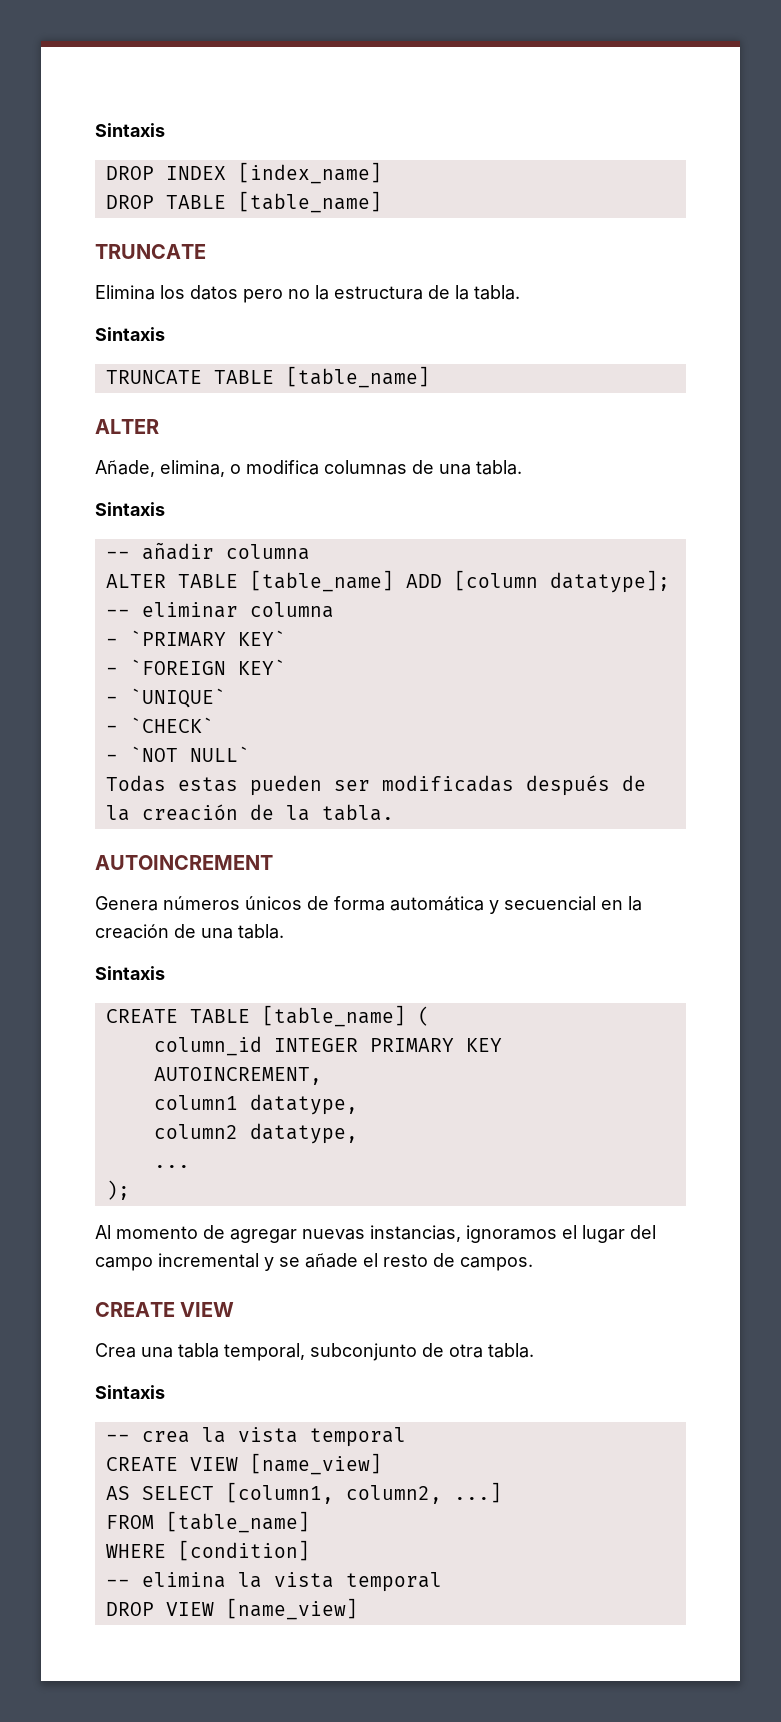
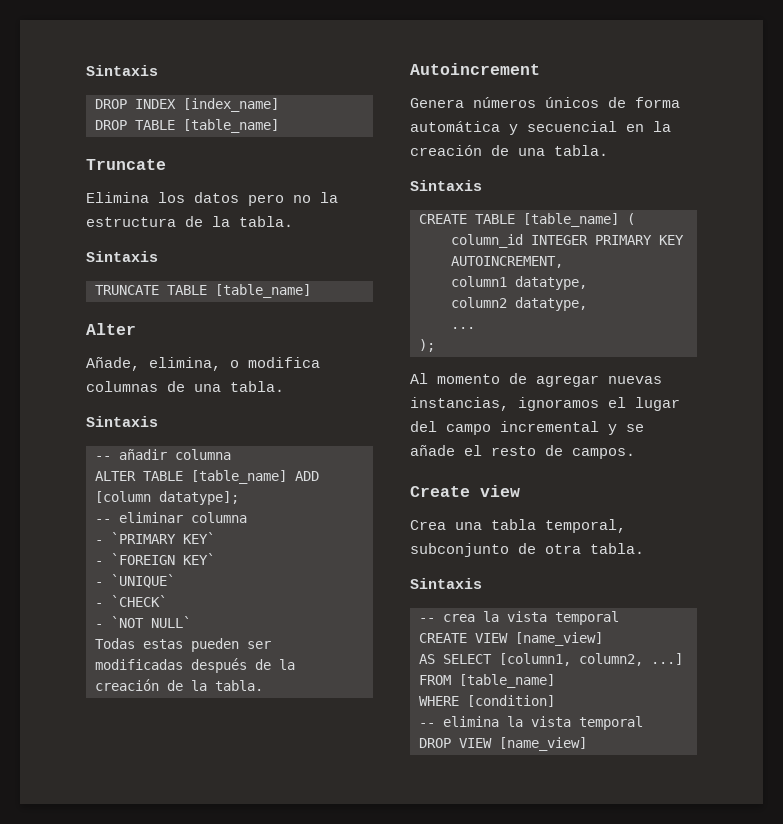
  DROP TABLE [table_name]
- TRUNCATE
+ Truncate
  TRUNCATE TABLE [table_name]
- ALTER
+ Alter
- AUTOINCREMENT
+ Autoincrement
  Al momento de agregar nuevas instancias, ignoramos el lugar del campo incremental y se añade el resto de campos.
- CREATE VIEW
+ Create view

